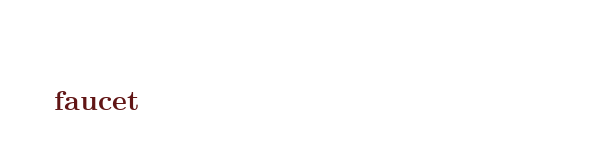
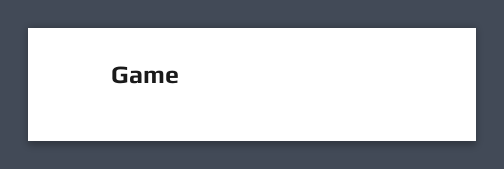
- faucet
+ Game

